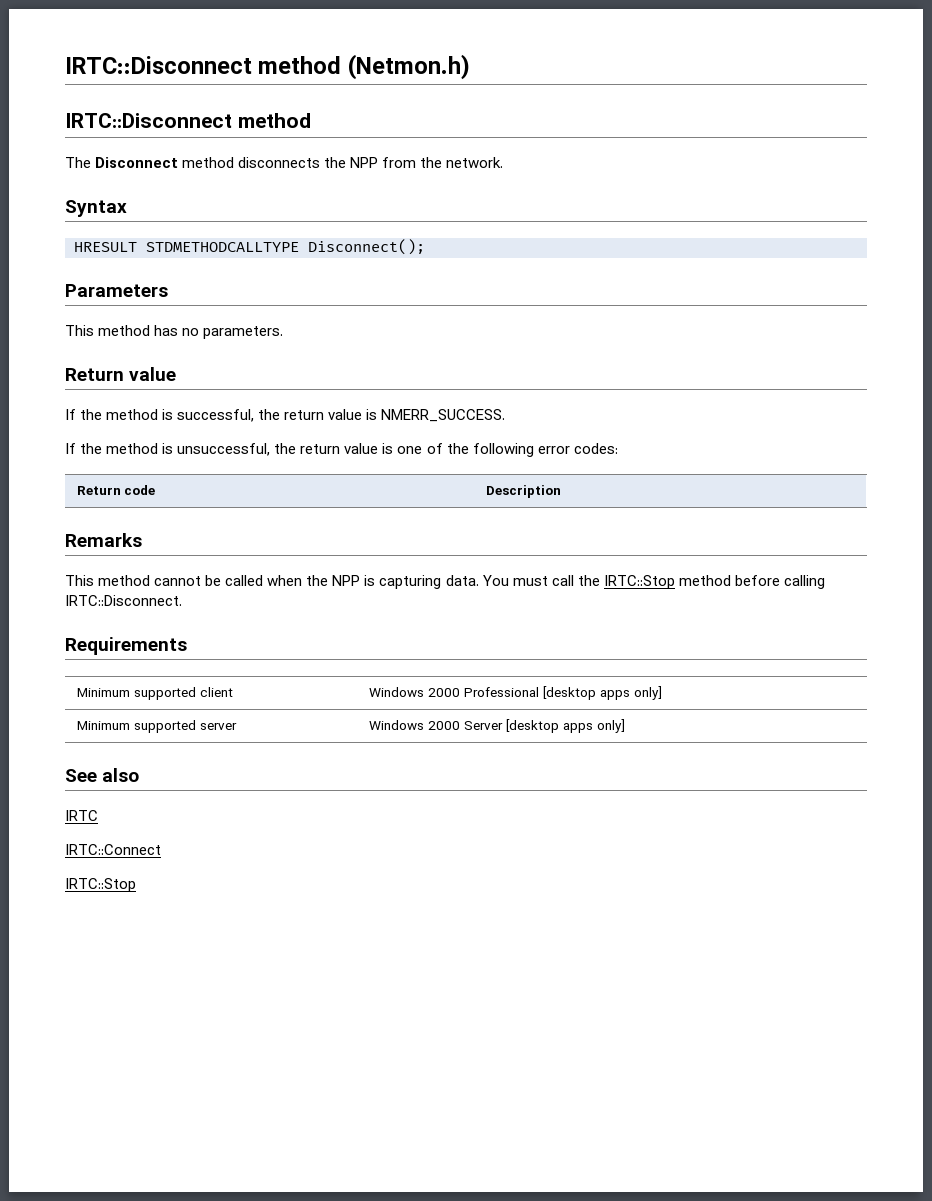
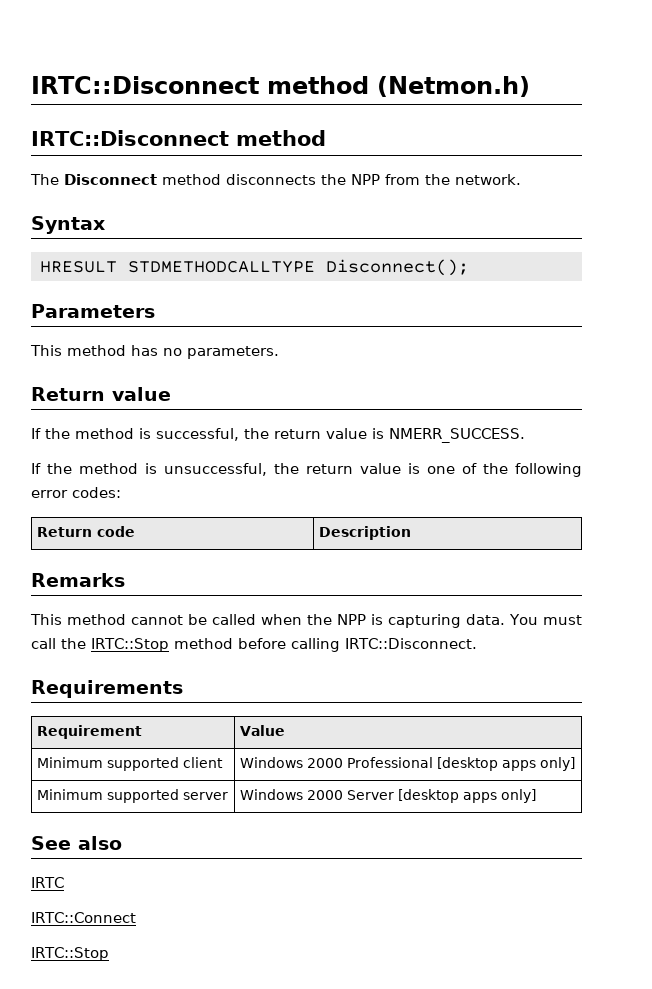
+ Requirement | Value

